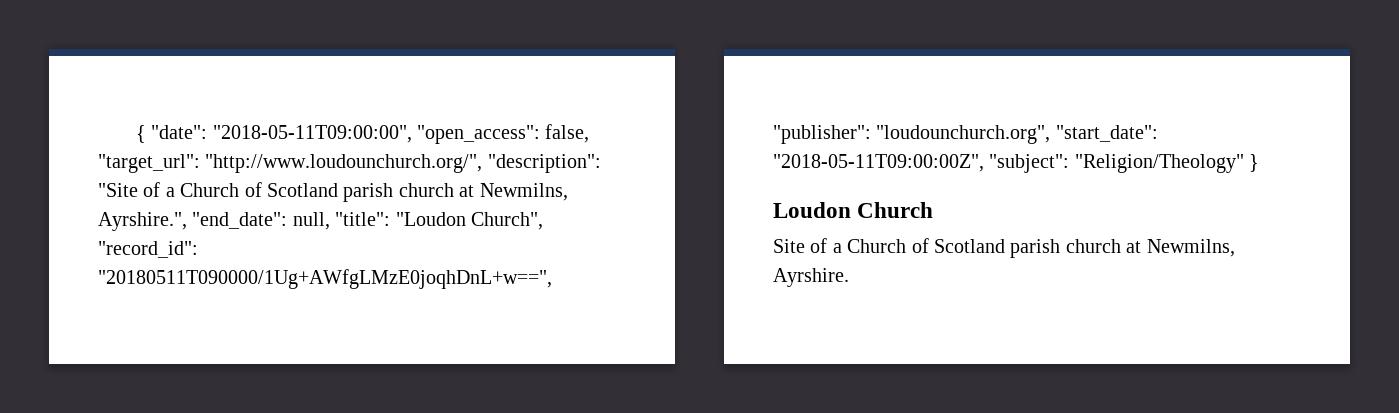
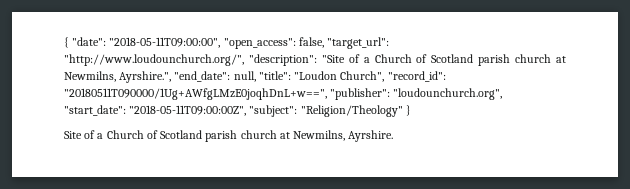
- Loudon Church

